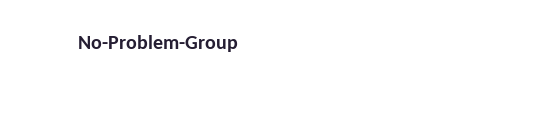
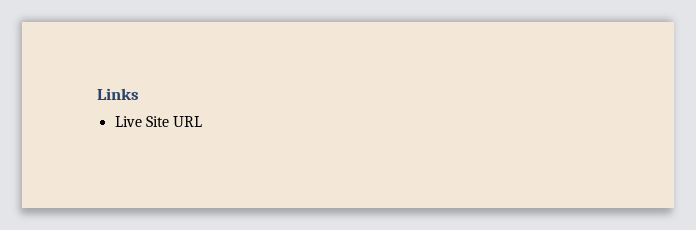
- No-Problem-Group
+ Links
+ Live Site URL

